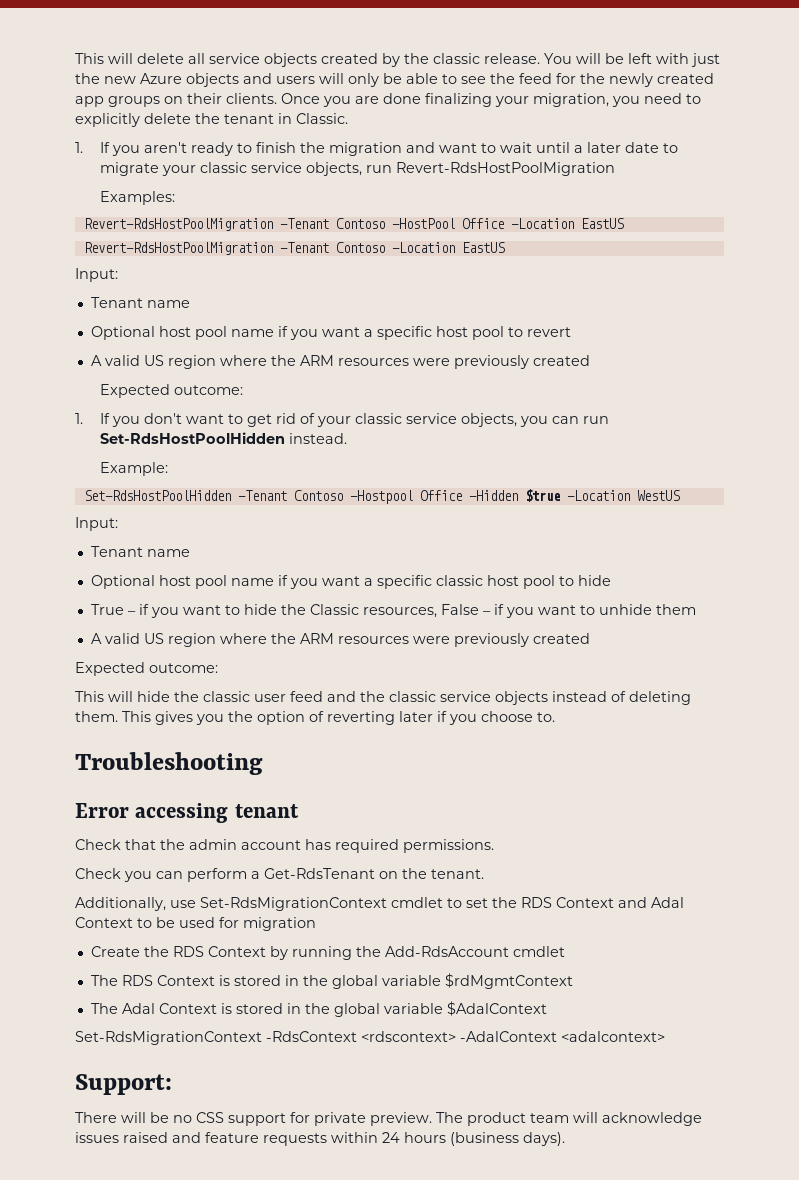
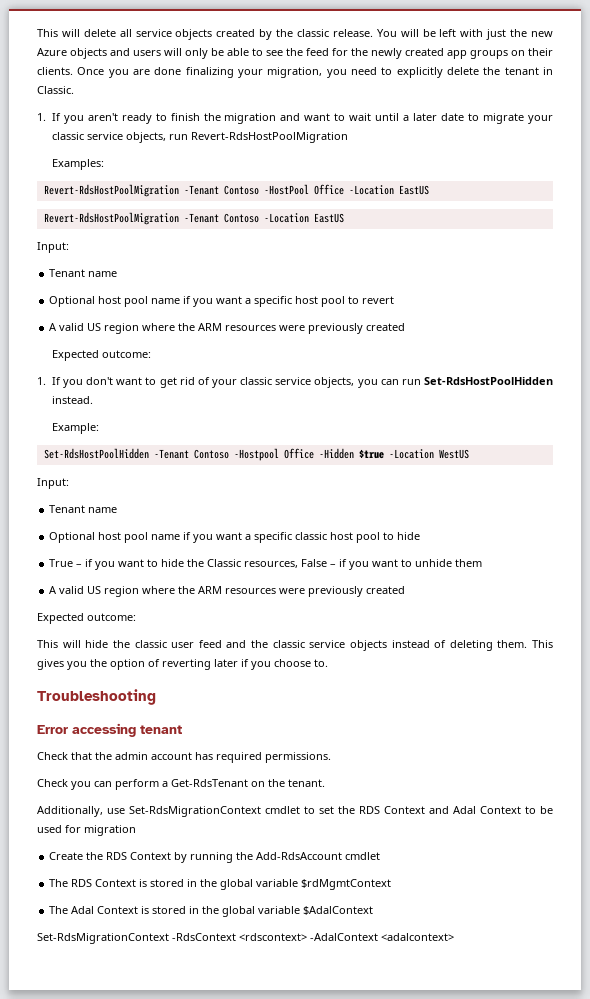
- Support:
- There will be no CSS support for private preview. The product team will acknowledge issues raised and feature requests within 24 hours (business days).

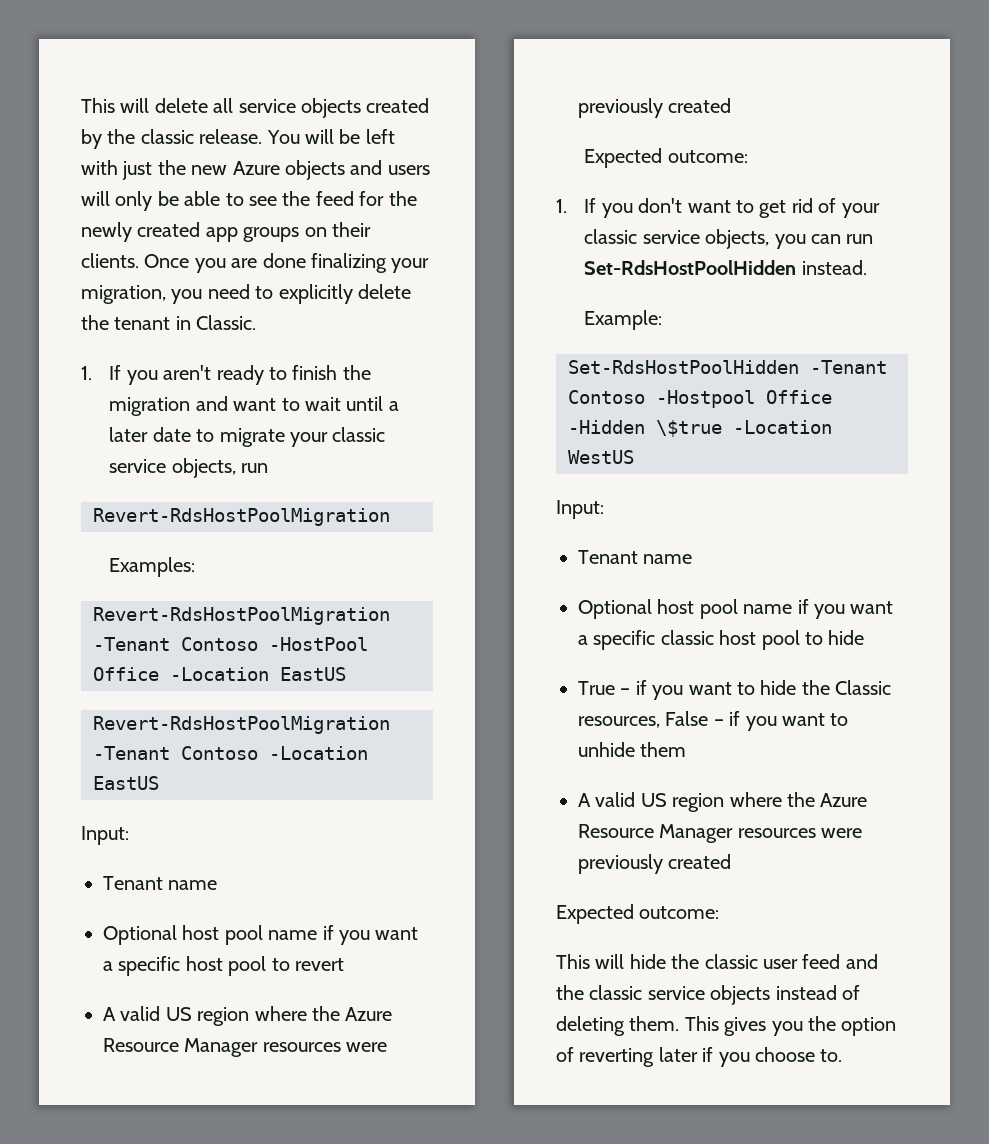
- 1. If you aren't ready to finish the migration and want to wait until a later date to migrate your classic service objects, run Revert-RdsHostPoolMigration
+ 1. If you aren't ready to finish the migration and want to wait until a later date to migrate your classic service objects, run
+ Revert-RdsHostPoolMigration
  Optional host pool name if you want a specific host pool to revert
- A valid US region where the ARM resources were previously created
+ A valid US region where the Azure Resource Manager resources were previously created
- Set-RdsHostPoolHidden -Tenant Contoso -Hostpool Office -Hidden $true -Location WestUS
+ Set-RdsHostPoolHidden -Tenant Contoso -Hostpool Office -Hidden \$true -Location WestUS
  True – if you want to hide the Classic resources, False – if you want to unhide them
- A valid US region where the ARM resources were previously created
+ A valid US region where the Azure Resource Manager resources were previously created
- Troubleshooting
- Error accessing tenant
- Check that the admin account has required permissions.
- Check you can perform a Get-RdsTenant on the tenant.
- Additionally, use Set-RdsMigrationContext cmdlet to set the RDS Context and Adal Context to be used for migration
- Create the RDS Context by running the Add-RdsAccount cmdlet
- The RDS Context is stored in the global variable $rdMgmtContext
- The Adal Context is stored in the global variable $AdalContext
- Set-RdsMigrationContext -RdsContext <rdscontext> -AdalContext <adalcontext>

